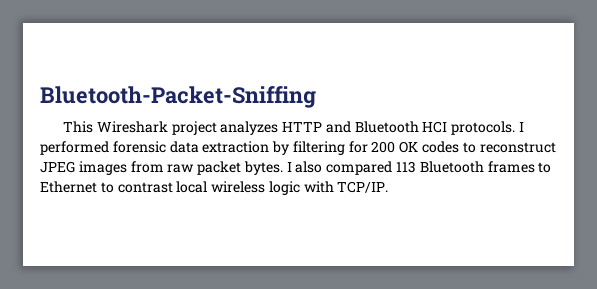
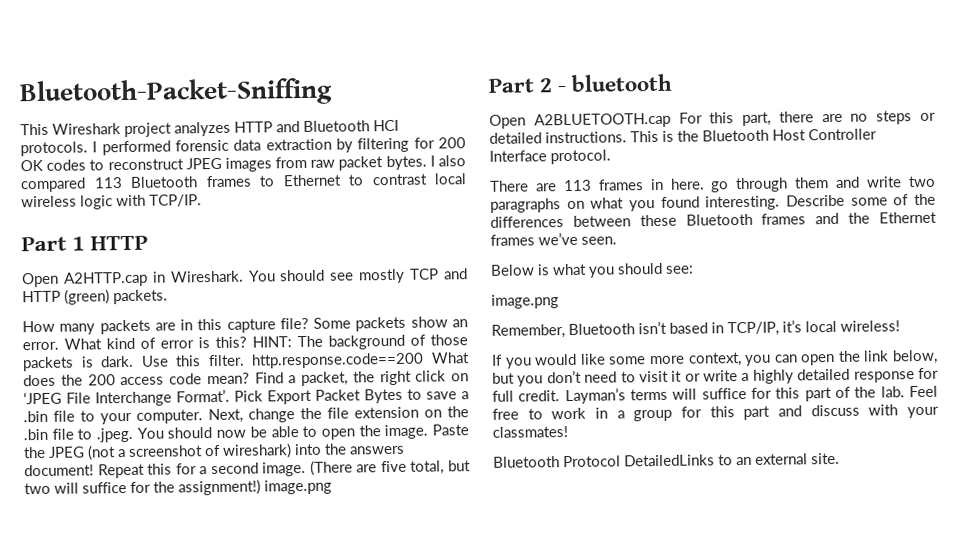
+ Part 1 HTTP
+ Open A2HTTP.cap in Wireshark. You should see mostly TCP and HTTP (green) packets.
+ How many packets are in this capture file? Some packets show an error. What kind of error is this? HINT: The background of those packets is dark. Use this filter. http.response.code==200 What does the 200 access code mean? Find a packet, the right click on ‘JPEG File Interchange Format’. Pick Export Packet Bytes to save a .bin file to your computer. Next, change the file extension on the .bin file to .jpeg. You should now be able to open the image. Paste the JPEG (not a screenshot of wireshark) into the answers document! Repeat this for a second image. (There are five total, but two will suffice for the assignment!) image.png
+ Part 2 - bluetooth
+ Open A2BLUETOOTH.cap For this part, there are no steps or detailed instructions. This is the Bluetooth Host Controller Interface protocol.
+ There are 113 frames in here. go through them and write two paragraphs on what you found interesting. Describe some of the differences between these Bluetooth frames and the Ethernet frames we’ve seen.
+ Below is what you should see:
+ image.png
+ Remember, Bluetooth isn’t based in TCP/IP, it’s local wireless!
+ If you would like some more context, you can open the link below, but you don’t need to visit it or write a highly detailed response for full credit. Layman’s terms will suffice for this part of the lab. Feel free to work in a group for this part and discuss with your classmates!
+ Bluetooth Protocol DetailedLinks to an external site.

